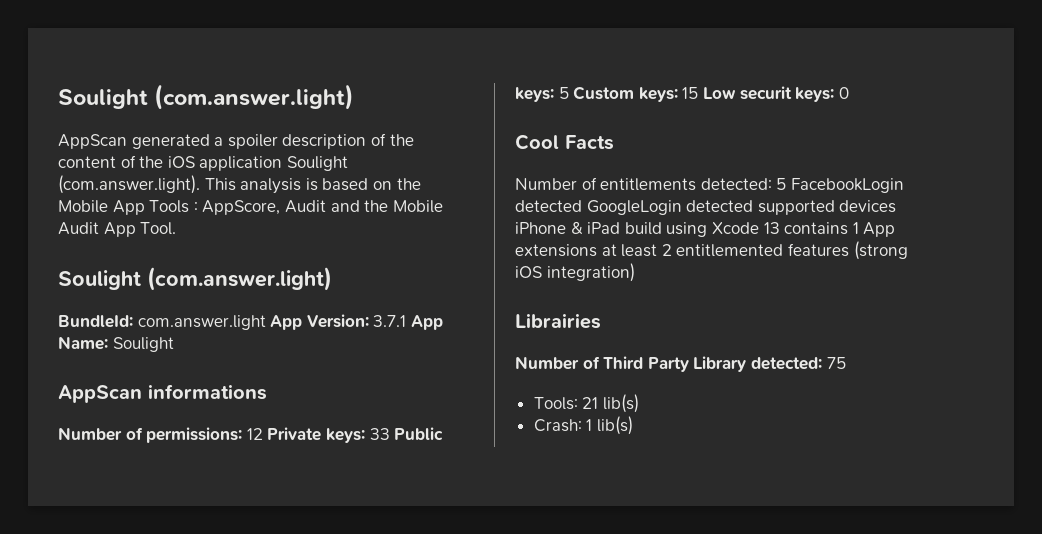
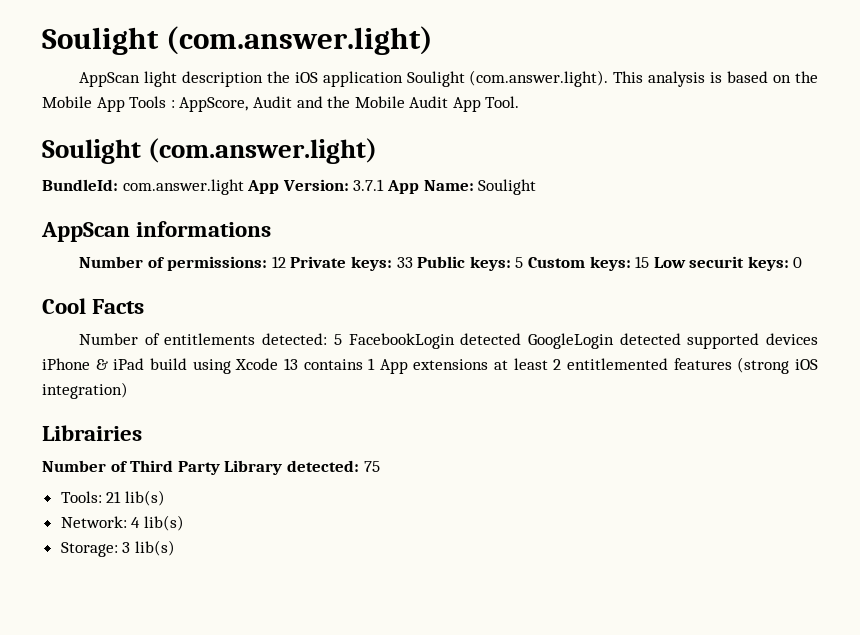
- AppScan generated a spoiler description of the content of the iOS application Soulight (com.answer.light). This analysis is based on the Mobile App Tools : AppScore, Audit and the Mobile Audit App Tool.
+ AppScan light description the iOS application Soulight (com.answer.light). This analysis is based on the Mobile App Tools : AppScore, Audit and the Mobile Audit App Tool.
- Crash: 1 lib(s)
+ Network: 4 lib(s)
+ Storage: 3 lib(s)

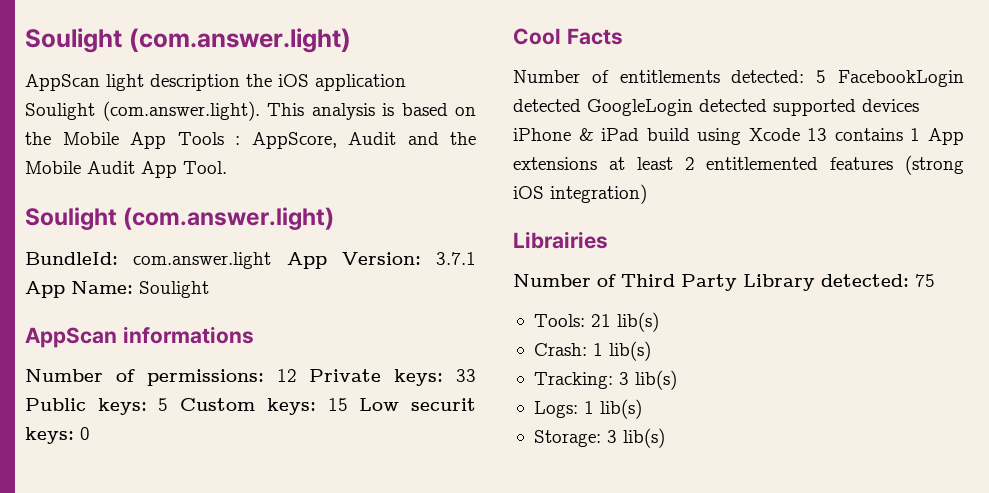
- Network: 4 lib(s)
+ Crash: 1 lib(s)
+ Tracking: 3 lib(s)
+ Logs: 1 lib(s)

